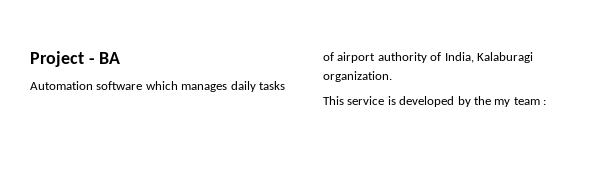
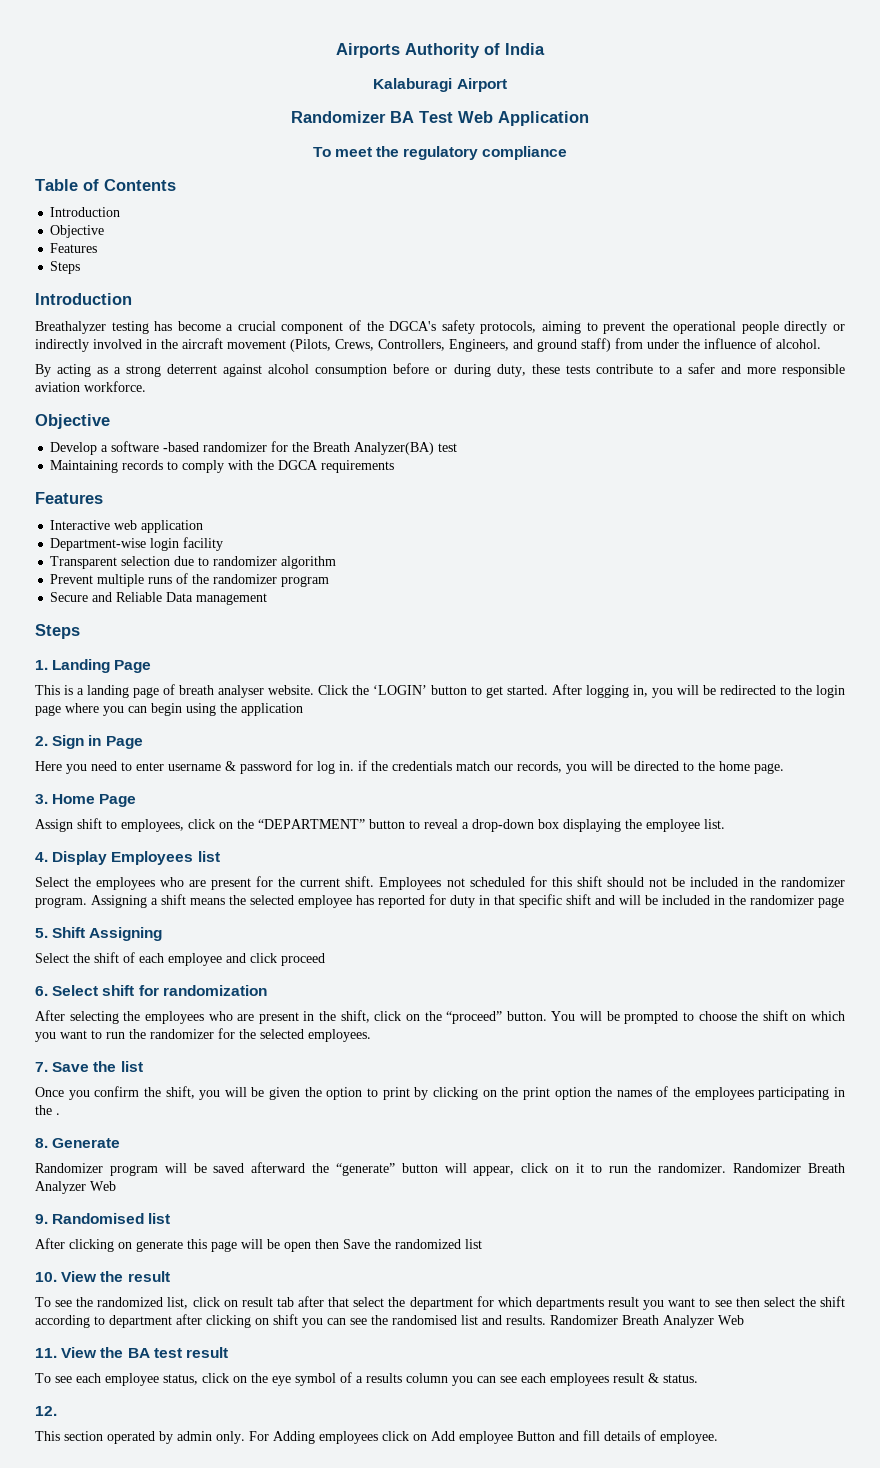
- Project - BA
- Automation software which manages daily tasks of airport authority of India, Kalaburagi organization.
- This service is developed by the my team :
+ Airports Authority of India
+ Kalaburagi Airport
+ Randomizer BA Test Web Application
+ To meet the regulatory compliance
+ Table of Contents
+ Introduction
+ Objective
+ Features
+ Steps
+ Introduction
+ Breathalyzer testing has become a crucial component of the DGCA's safety protocols, aiming to prevent the operational people directly or indirectly involved in the aircraft movement (Pilots, Crews, Controllers, Engineers, and ground staff) from under the influence of alcohol.
+ By acting as a strong deterrent against alcohol consumption before or during duty, these tests contribute to a safer and more responsible aviation workforce.
+ Objective
+ Develop a software -based randomizer for the Breath Analyzer(BA) test
+ Maintaining records to comply with the DGCA requirements
+ Features
+ Interactive web application
+ Department-wise login facility
+ Transparent selection due to randomizer algorithm
+ Prevent multiple runs of the randomizer program
+ Secure and Reliable Data management
+ Steps
+ 1. Landing Page
+ This is a landing page of breath analyser website. Click the ‘LOGIN’ button to get started. After logging in, you will be redirected to the login page where you can begin using the application
+ 2. Sign in Page
+ Here you need to enter username & password for log in. if the credentials match our records, you will be directed to the home page.
+ 3. Home Page
+ Assign shift to employees, click on the “DEPARTMENT” button to reveal a drop-down box displaying the employee list.
+ 4. Display Employees list
+ Select the employees who are present for the current shift. Employees not scheduled for this shift should not be included in the randomizer program. Assigning a shift means the selected employee has reported for duty in that specific shift and will be included in the randomizer page
+ 5. Shift Assigning
+ Select the shift of each employee and click proceed
+ 6. Select shift for randomization
+ After selecting the employees who are present in the shift, click on the “proceed” button. You will be prompted to choose the shift on which you want to run the randomizer for the selected employees.
+ 7. Save the list
+ Once you confirm the shift, you will be given the option to print by clicking on the print option the names of the employees participating in the .
+ 8. Generate
+ Randomizer program will be saved afterward the “generate” button will appear, click on it to run the randomizer. Randomizer Breath Analyzer Web
+ 9. Randomised list
+ After clicking on generate this page will be open then Save the randomized list
+ 10. View the result
+ To see the randomized list, click on result tab after that select the department for which departments result you want to see then select the shift according to department after clicking on shift you can see the randomised list and results. Randomizer Breath Analyzer Web
+ 11. View the BA test result
+ To see each employee status, click on the eye symbol of a results column you can see each employees result & status.
+ 12.
+ This section operated by admin only. For Adding employees click on Add employee Button and fill details of employee.

